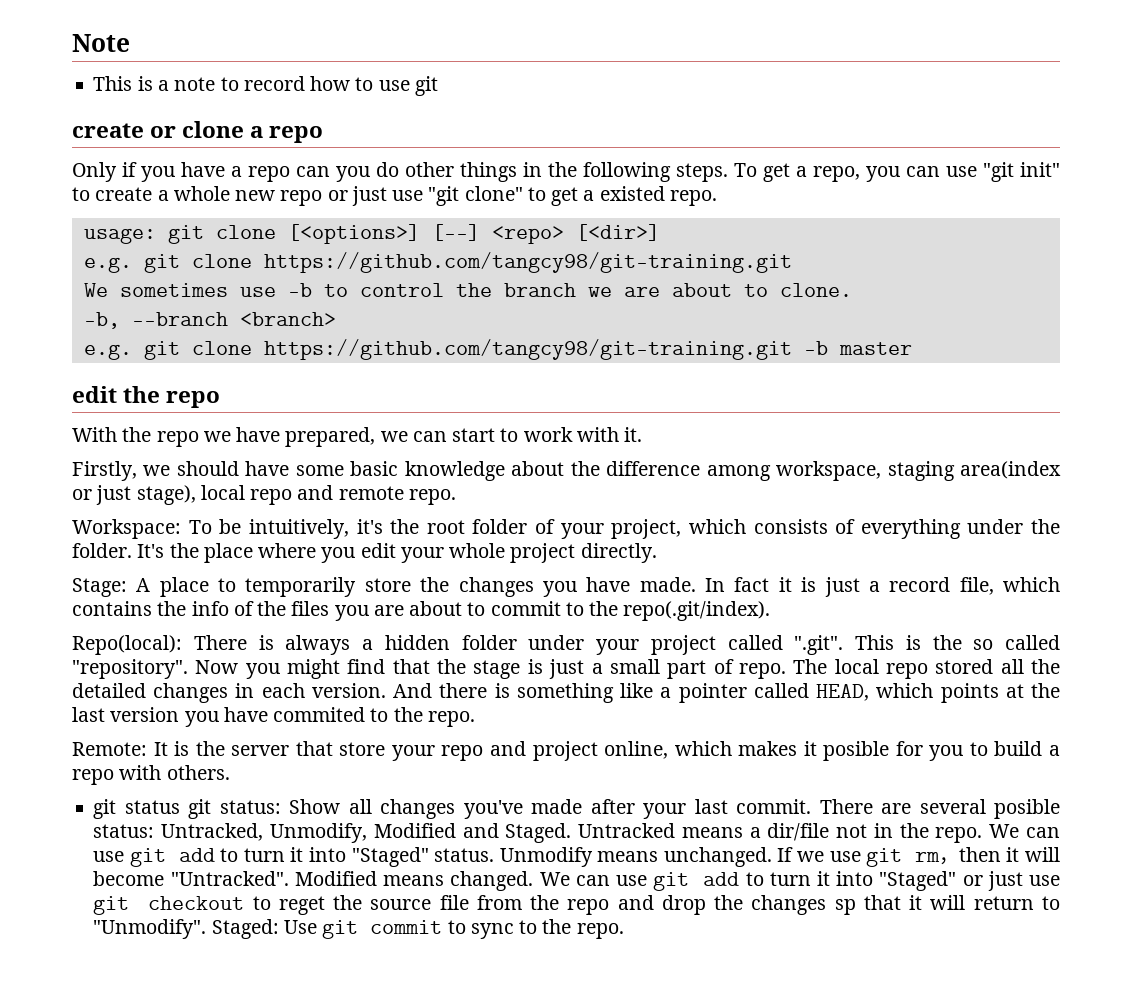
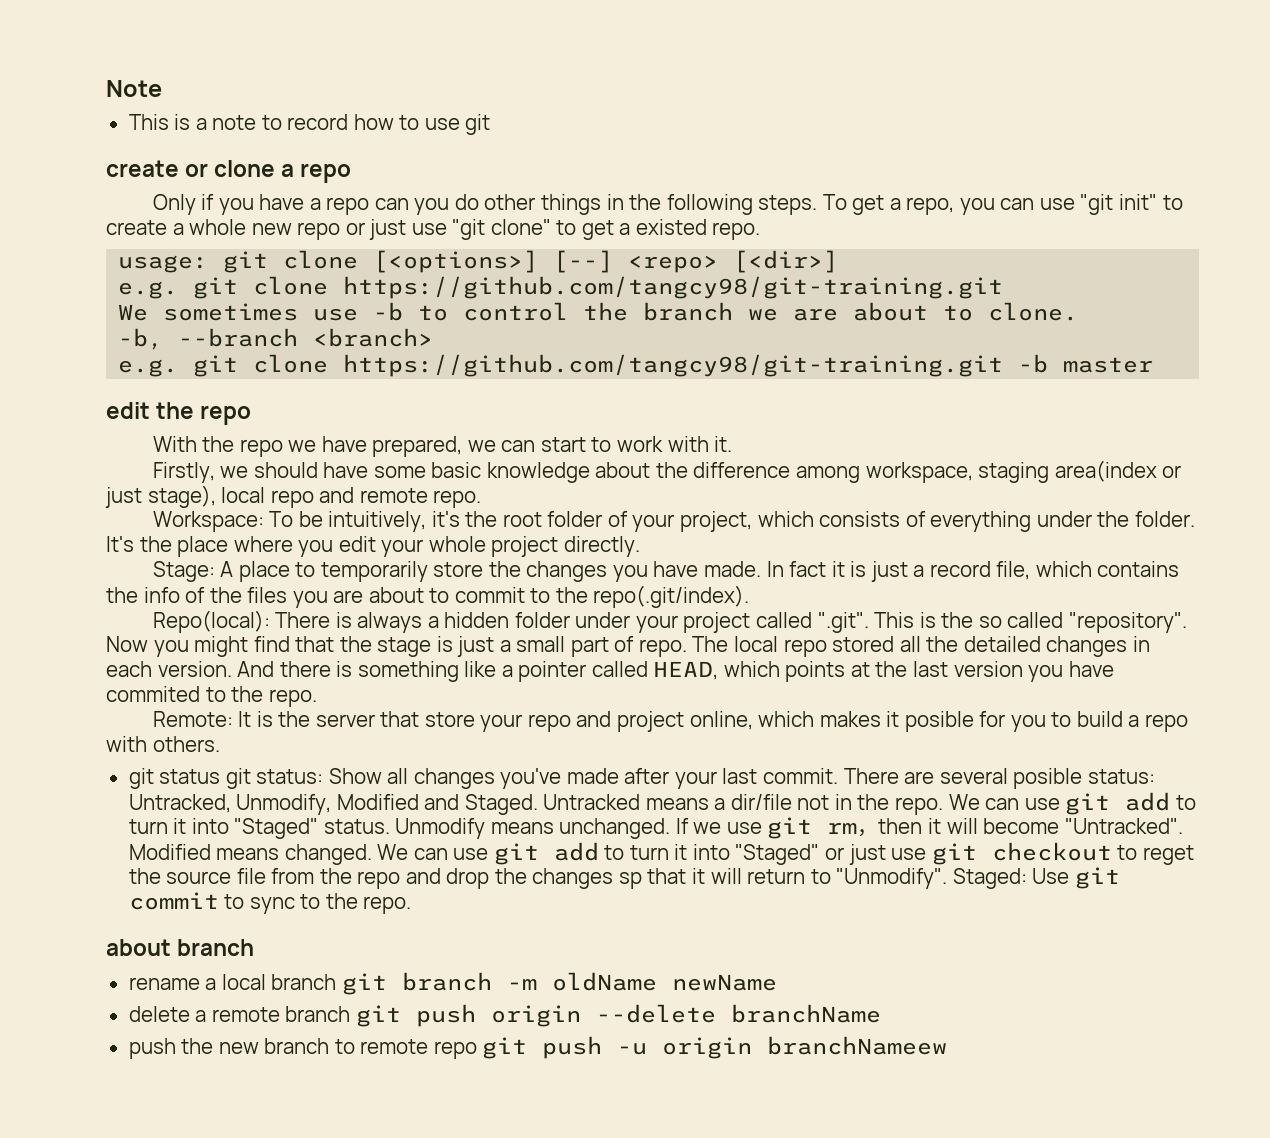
+ about branch
+ rename a local branch git branch -m oldName newName
+ delete a remote branch git push origin --delete branchName
+ push the new branch to remote repo git push -u origin branchNameew

